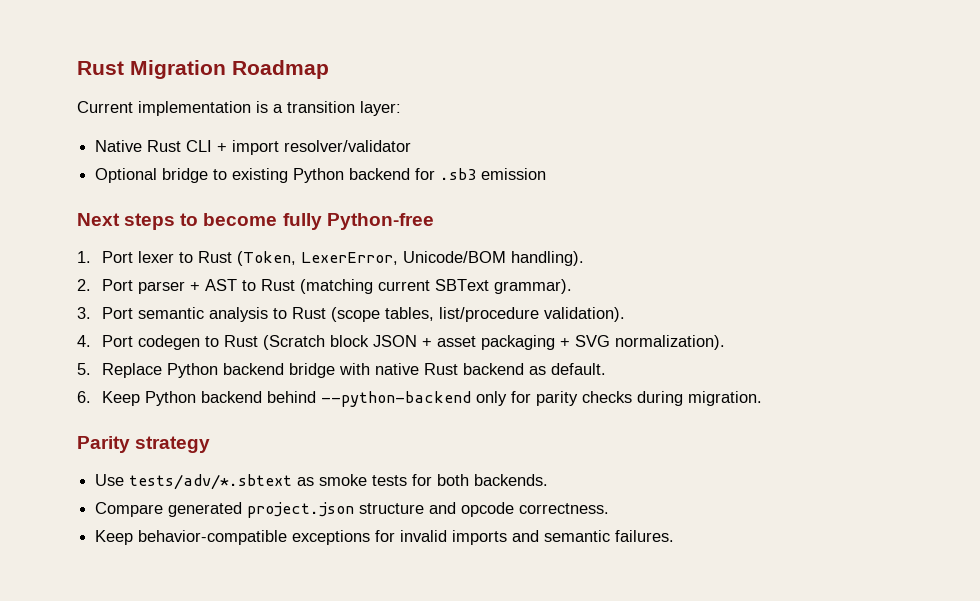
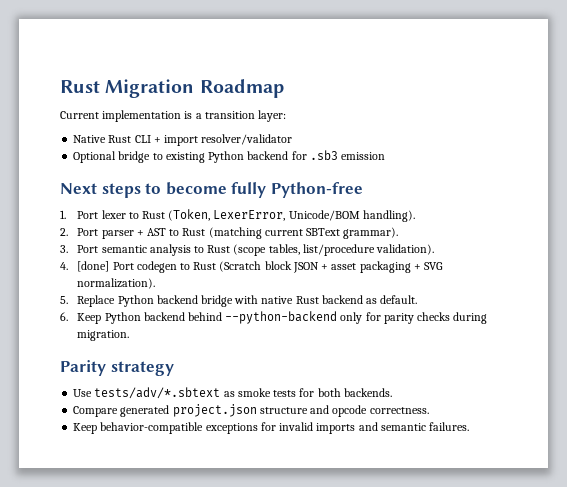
- 4. Port codegen to Rust (Scratch block JSON + asset packaging + SVG normalization).
+ 4. [done] Port codegen to Rust (Scratch block JSON + asset packaging + SVG normalization).

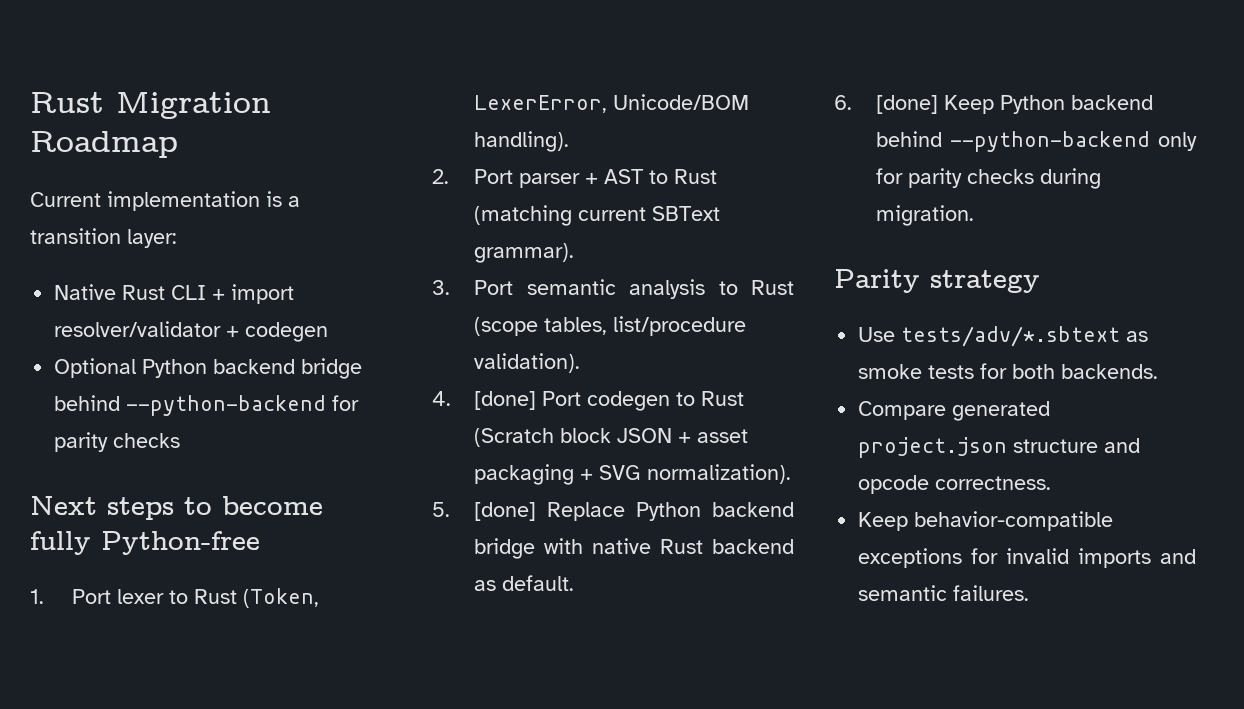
- Native Rust CLI + import resolver/validator
+ Native Rust CLI + import resolver/validator + codegen
- Optional bridge to existing Python backend for .sb3 emission
+ Optional Python backend bridge behind --python-backend for parity checks
- 5. Replace Python backend bridge with native Rust backend as default.
+ 5. [done] Replace Python backend bridge with native Rust backend as default.
- 6. Keep Python backend behind --python-backend only for parity checks during migration.
+ 6. [done] Keep Python backend behind --python-backend only for parity checks during migration.

